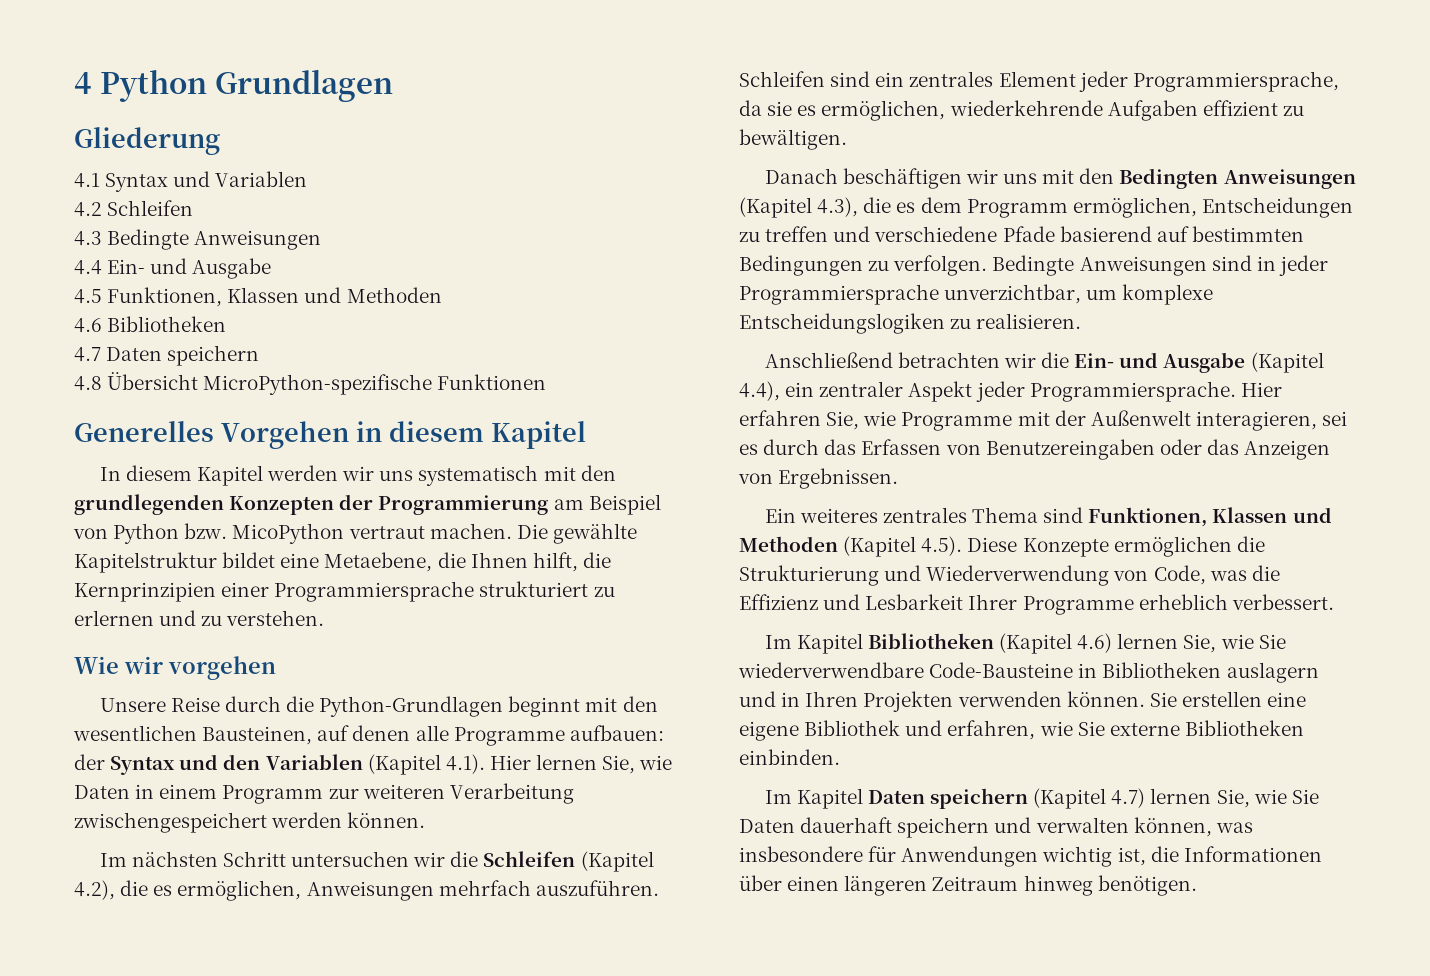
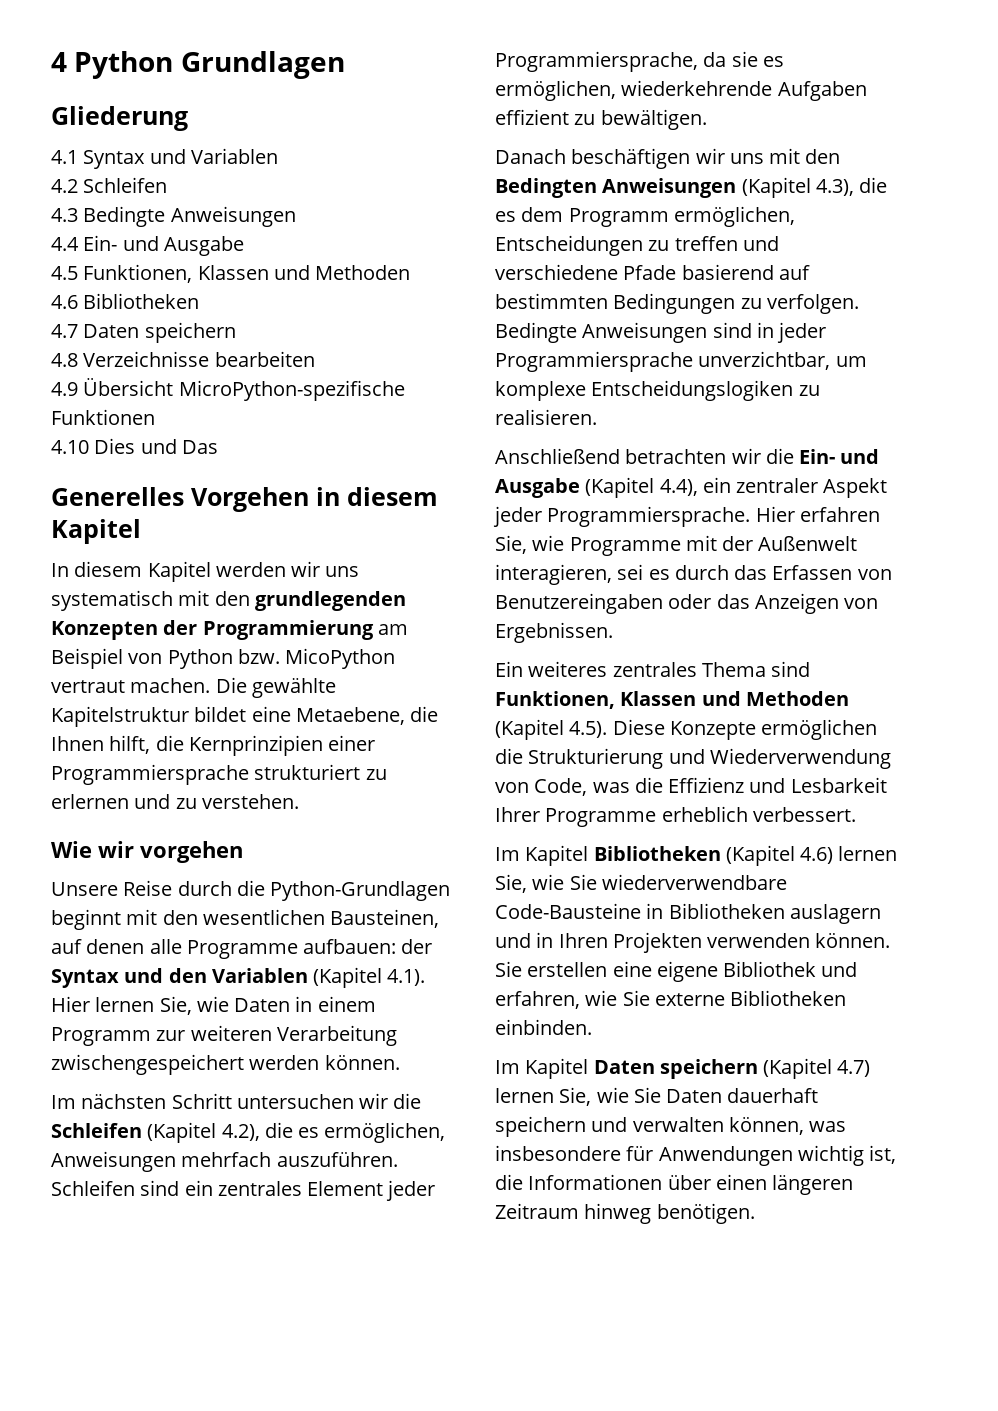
- 4.8 Übersicht MicroPython-spezifische Funktionen
+ 4.8 Verzeichnisse bearbeiten
+ 4.9 Übersicht MicroPython-spezifische Funktionen
+ 4.10 Dies und Das

